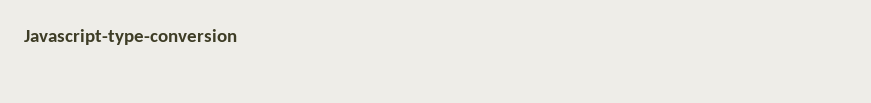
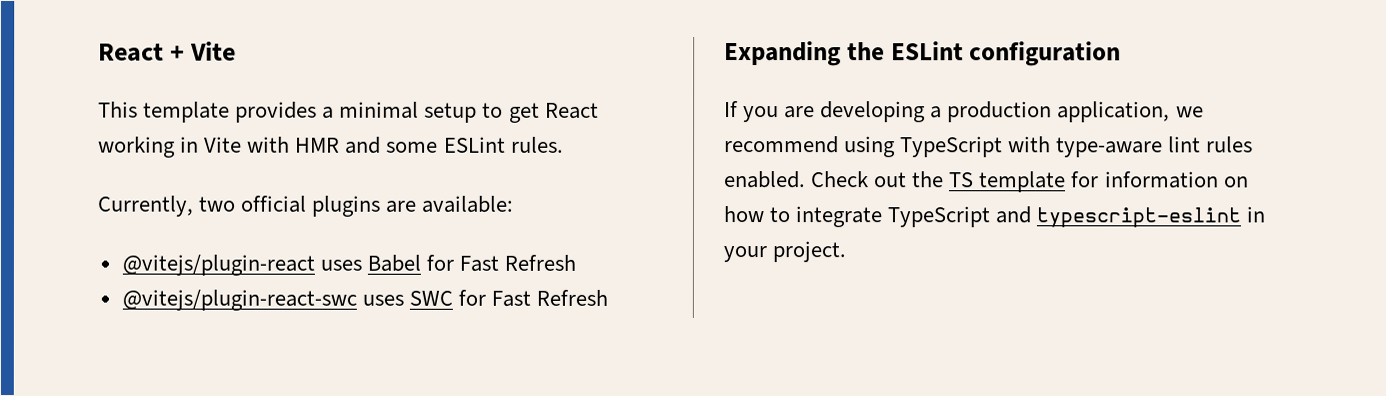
- Javascript-type-conversion
+ React + Vite
+ This template provides a minimal setup to get React working in Vite with HMR and some ESLint rules.
+ Currently, two official plugins are available:
+ @vitejs/plugin-react uses Babel for Fast Refresh
+ @vitejs/plugin-react-swc uses SWC for Fast Refresh
+ Expanding the ESLint configuration
+ If you are developing a production application, we recommend using TypeScript with type-aware lint rules enabled. Check out the TS template for information on how to integrate TypeScript and typescript-eslint in your project.

